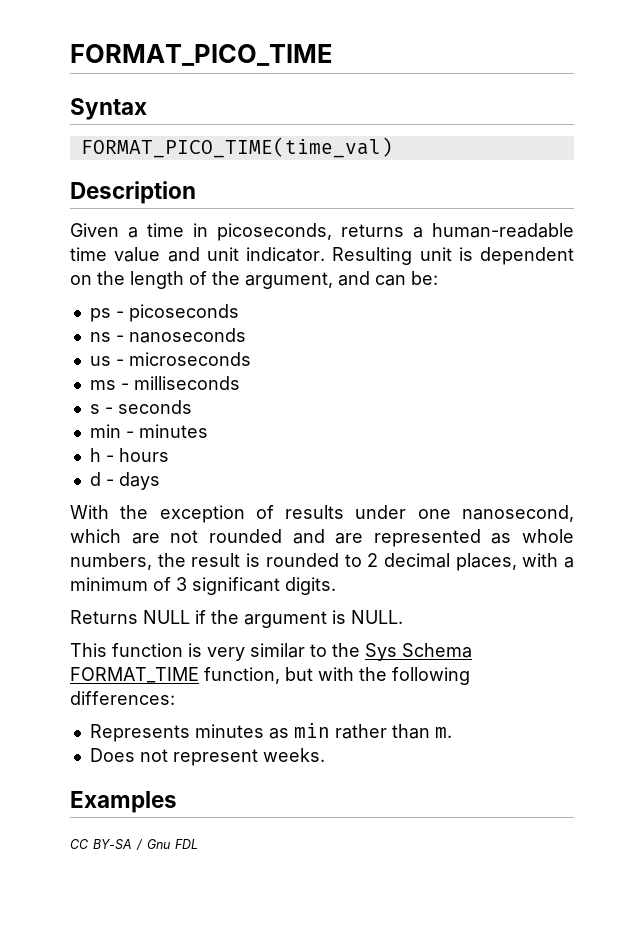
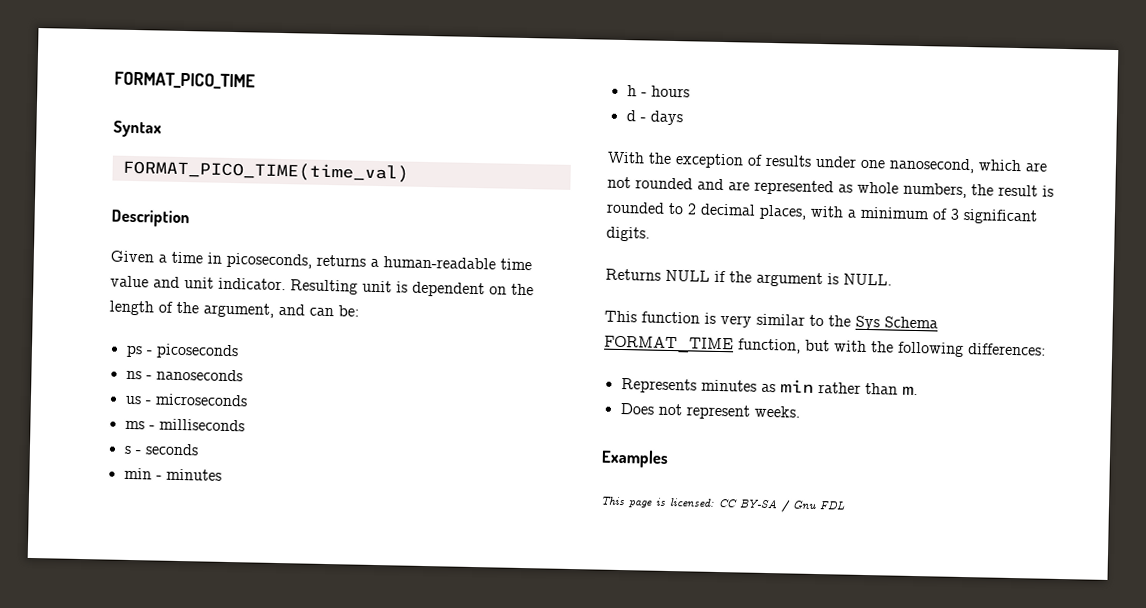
- CC BY-SA / Gnu FDL
+ This page is licensed: CC BY-SA / Gnu FDL

